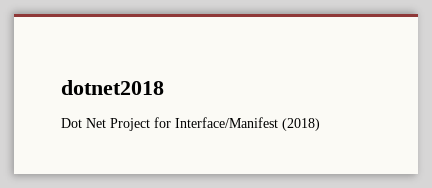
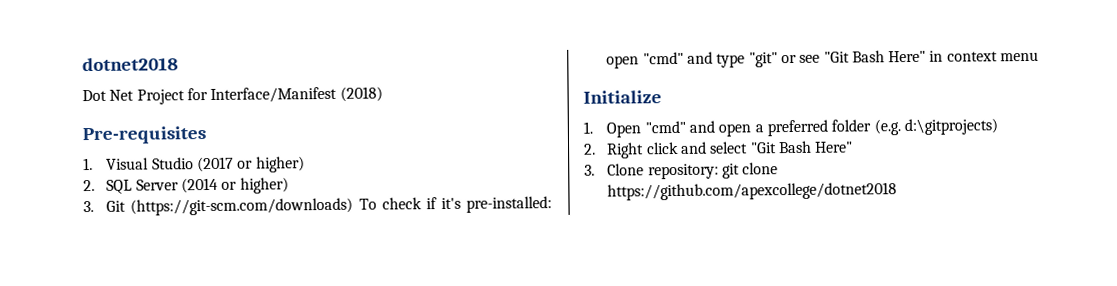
+ Pre-requisites
+ 1. Visual Studio (2017 or higher)
+ 2. SQL Server (2014 or higher)
+ 3. Git (https://git-scm.com/downloads) To check if it's pre-installed: open "cmd" and type "git" or see "Git Bash Here" in context menu
+ Initialize
+ 1. Open "cmd" and open a preferred folder (e.g. d:\gitprojects)
+ 2. Right click and select "Git Bash Here"
+ 3. Clone repository: git clone https://github.com/apexcollege/dotnet2018

